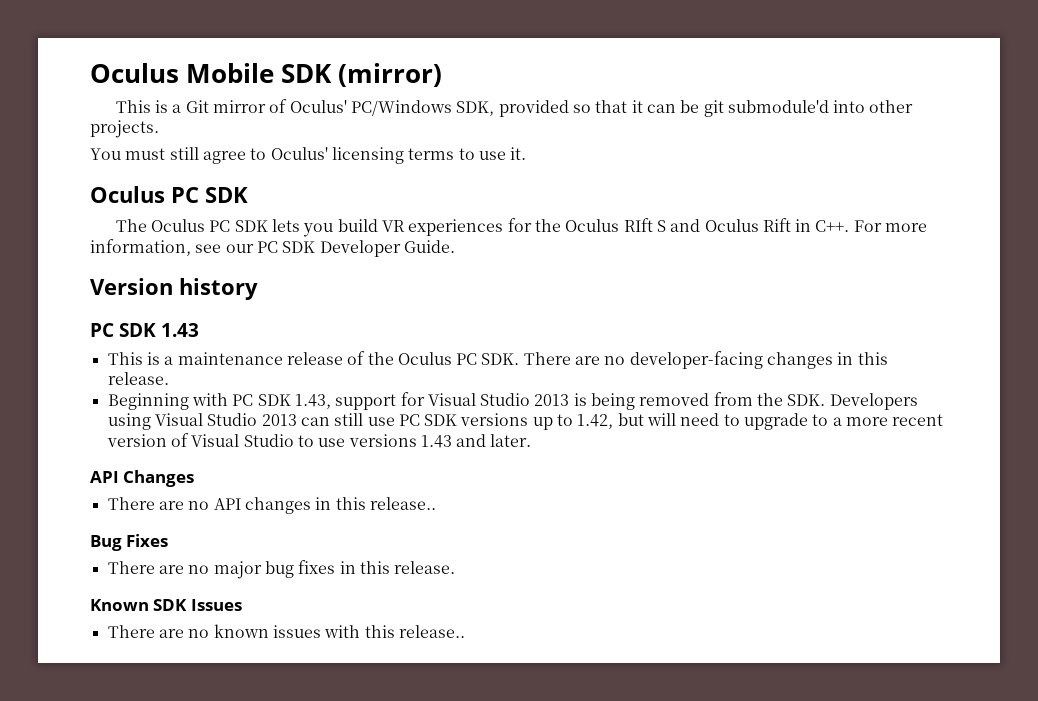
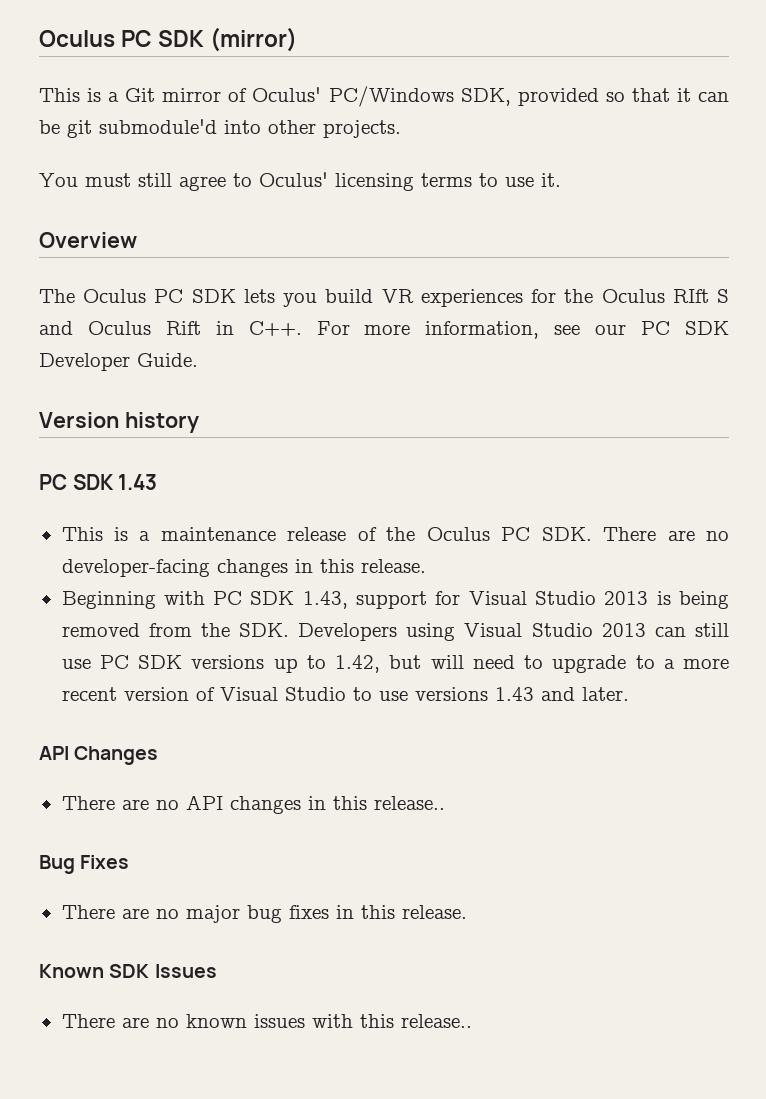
- Oculus Mobile SDK (mirror)
+ Oculus PC SDK (mirror)
  You must still agree to Oculus' licensing terms to use it.
- Oculus PC SDK
+ Overview

